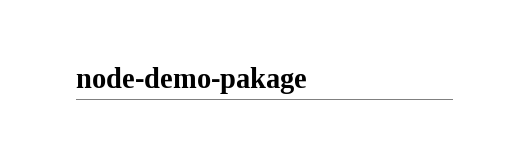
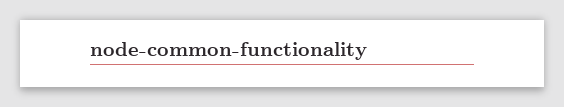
- node-demo-pakage
+ node-common-functionality

